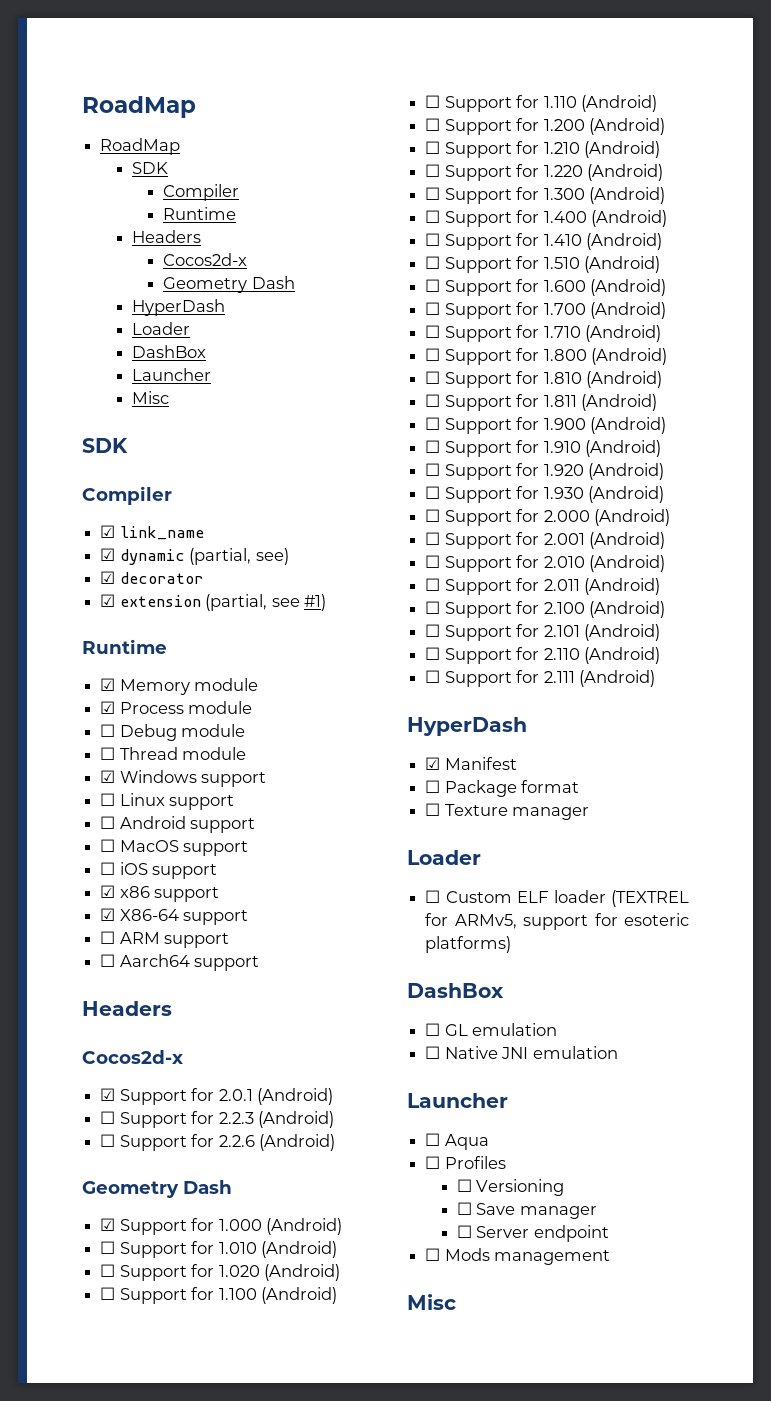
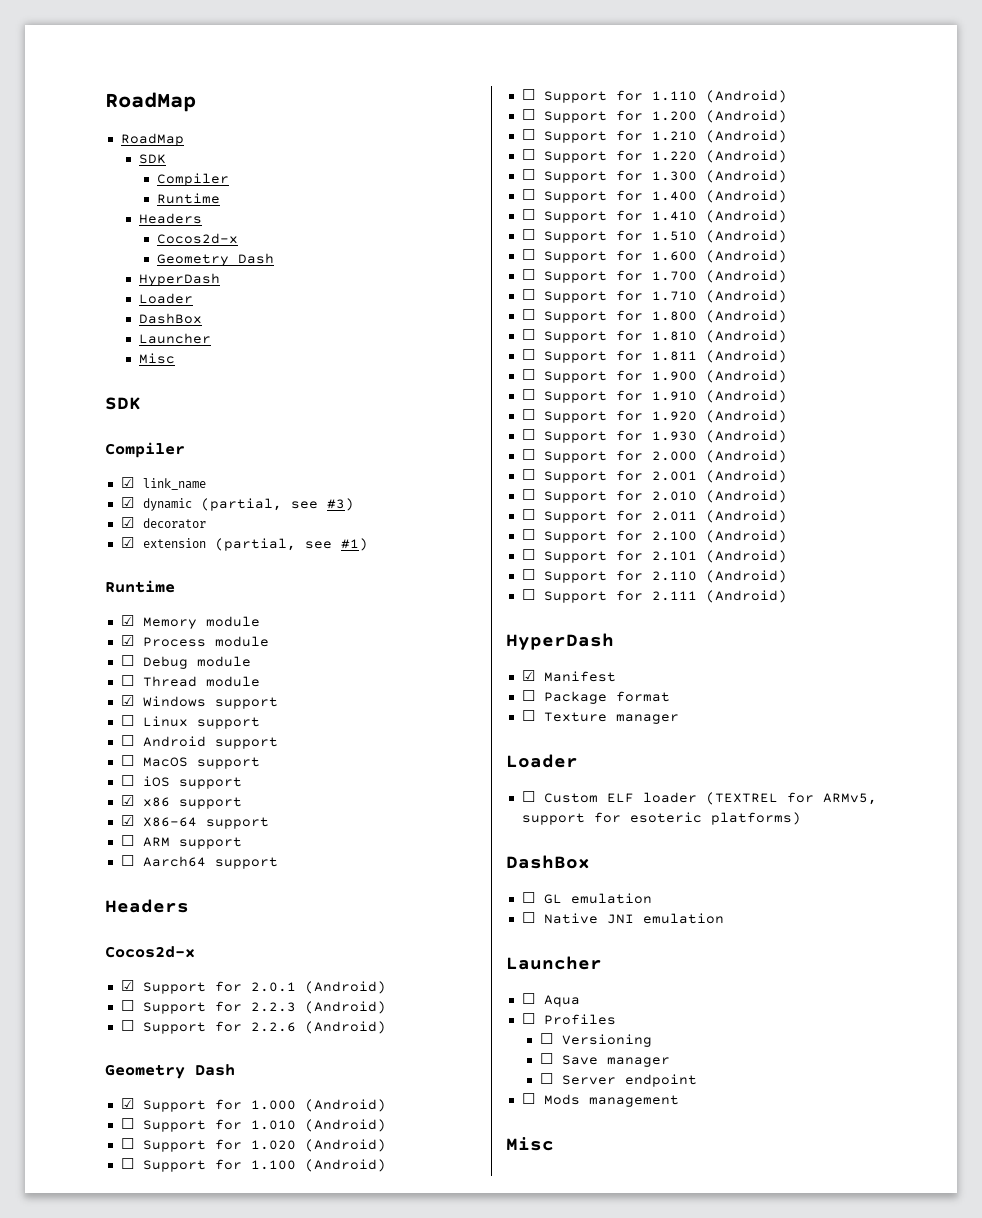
- ☑ dynamic (partial, see)
+ ☑ dynamic (partial, see #3)

